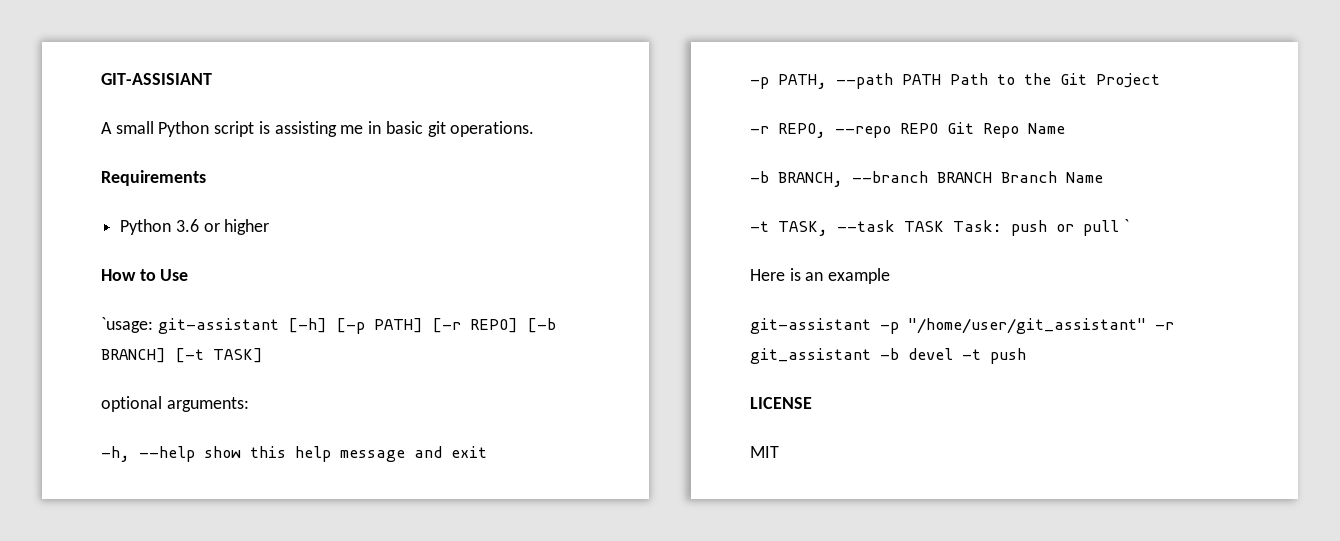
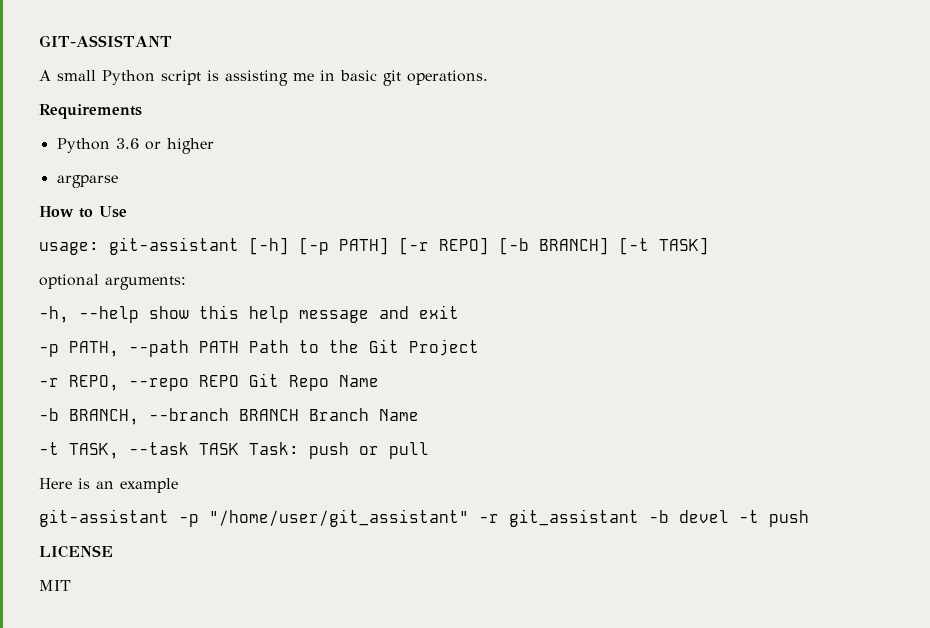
- GIT-ASSISIANT
+ GIT-ASSISTANT
+ argparse
- `usage: git-assistant [-h] [-p PATH] [-r REPO] [-b BRANCH] [-t TASK]
+ usage: git-assistant [-h] [-p PATH] [-r REPO] [-b BRANCH] [-t TASK]
- -t TASK, --task TASK Task: push or pull `
+ -t TASK, --task TASK Task: push or pull

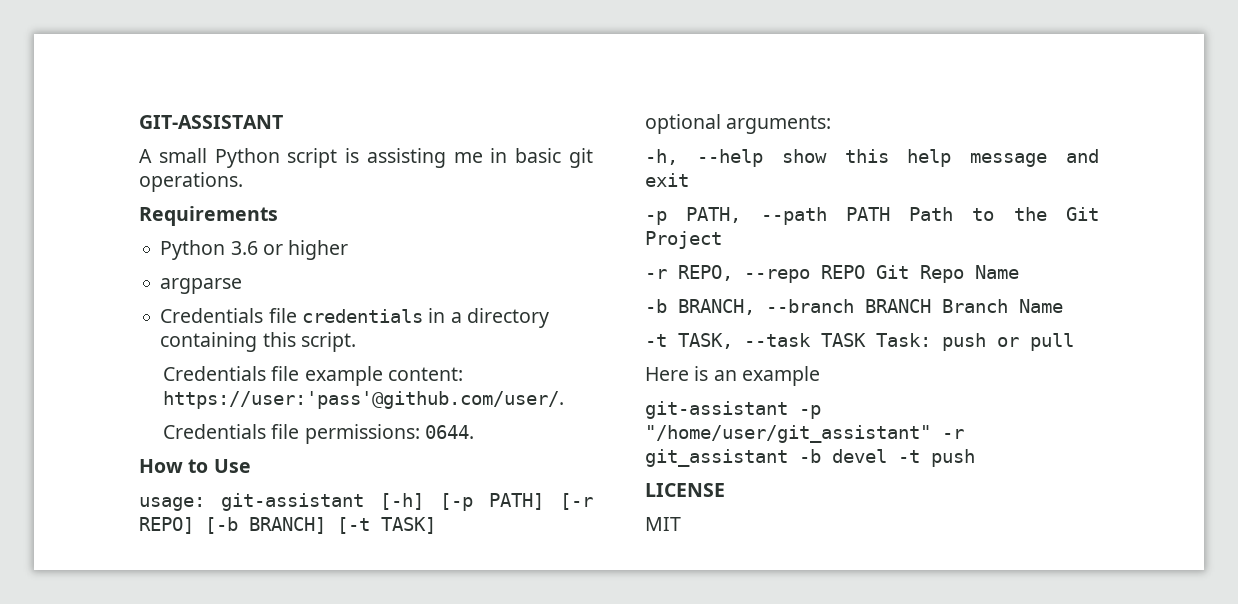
+ Credentials file credentials in a directory containing this script.
+ Credentials file example content: https://user:'pass'@github.com/user/.
+ Credentials file permissions: 0644.

